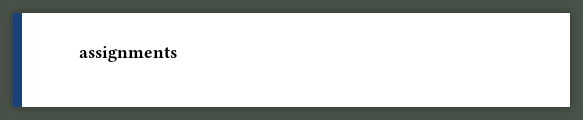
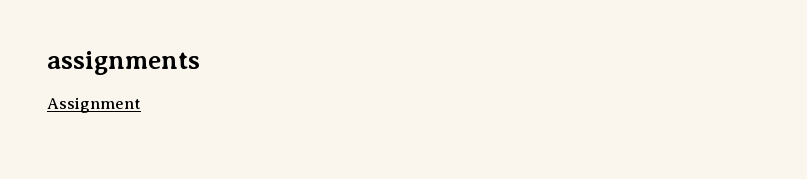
+ Assignment

